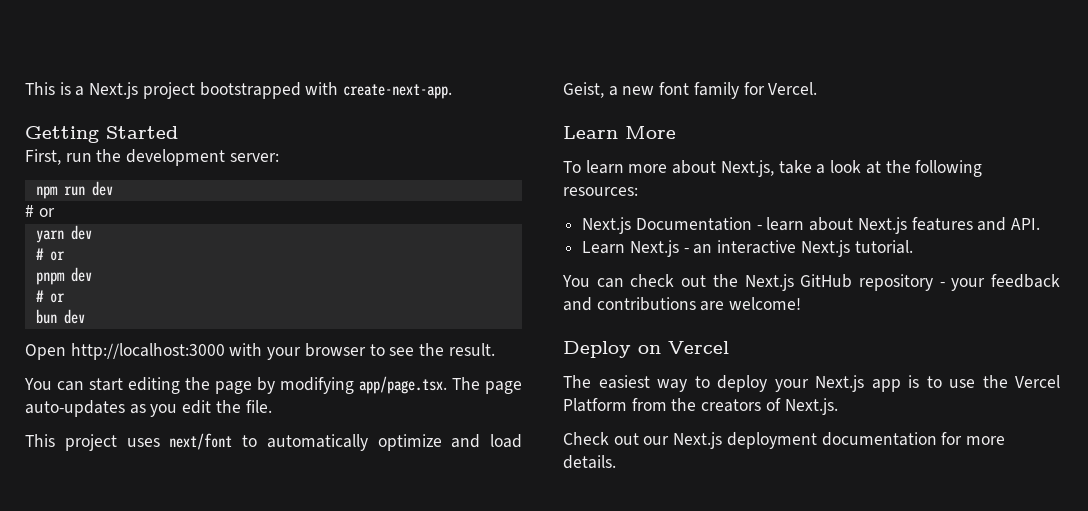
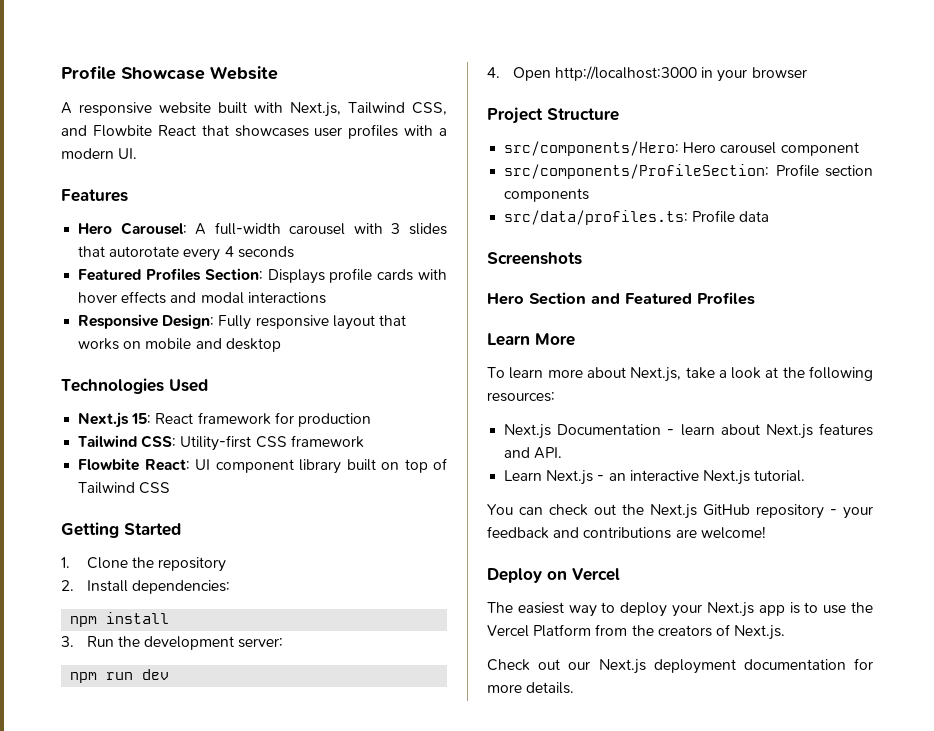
- This is a Next.js project bootstrapped with create-next-app.
+ Profile Showcase Website
+ A responsive website built with Next.js, Tailwind CSS, and Flowbite React that showcases user profiles with a modern UI.
+ Features
+ Hero Carousel: A full-width carousel with 3 slides that autorotate every 4 seconds
+ Featured Profiles Section: Displays profile cards with hover effects and modal interactions
+ Responsive Design: Fully responsive layout that works on mobile and desktop
+ Technologies Used
+ Next.js 15: React framework for production
+ Tailwind CSS: Utility-first CSS framework
+ Flowbite React: UI component library built on top of Tailwind CSS
  Getting Started
- First, run the development server:
+ 1. Clone the repository
+ 2. Install dependencies:
+ npm install
+ 3. Run the development server:
  npm run dev
- # or
- yarn dev
- # or
- pnpm dev
- # or
- bun dev
- Open http://localhost:3000 with your browser to see the result.
- You can start editing the page by modifying app/page.tsx. The page auto-updates as you edit the file.
- This project uses next/font to automatically optimize and load Geist, a new font family for Vercel.
+ 4. Open http://localhost:3000 in your browser
+ Project Structure
+ src/components/Hero: Hero carousel component
+ src/components/ProfileSection: Profile section components
+ src/data/profiles.ts: Profile data
+ Screenshots
+ Hero Section and Featured Profiles

